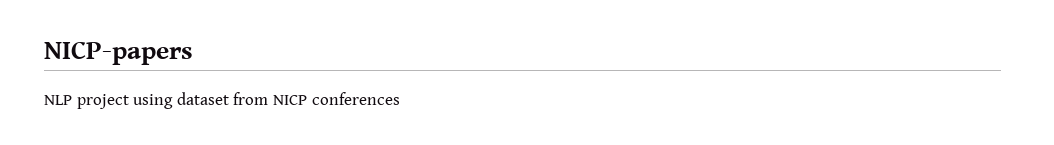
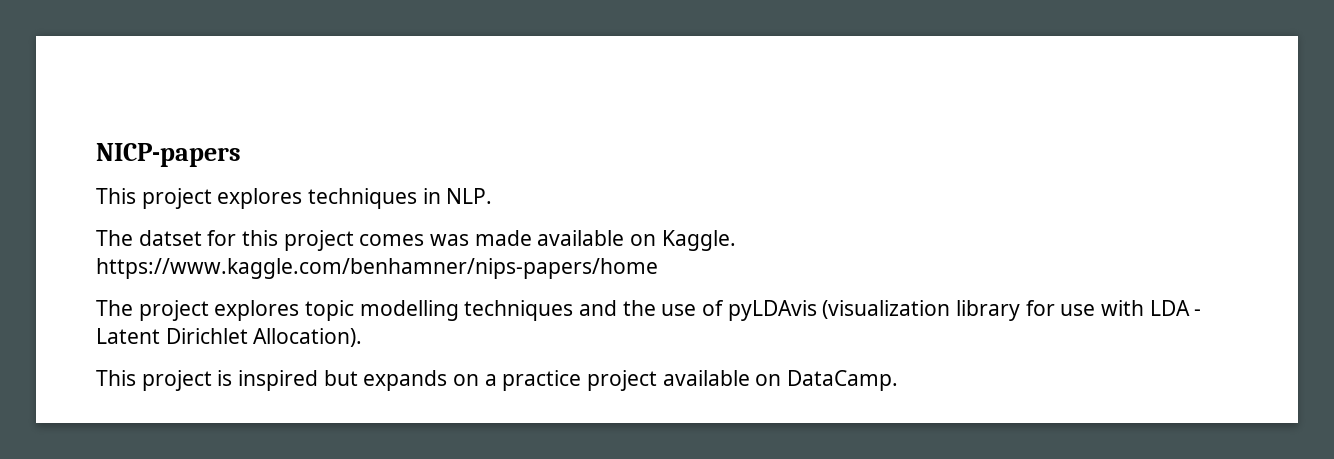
- NLP project using dataset from NICP conferences
+ This project explores techniques in NLP.
+ The datset for this project comes was made available on Kaggle. https://www.kaggle.com/benhamner/nips-papers/home
+ The project explores topic modelling techniques and the use of pyLDAvis (visualization library for use with LDA - Latent Dirichlet Allocation).
+ This project is inspired but expands on a practice project available on DataCamp.

